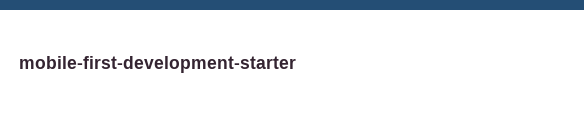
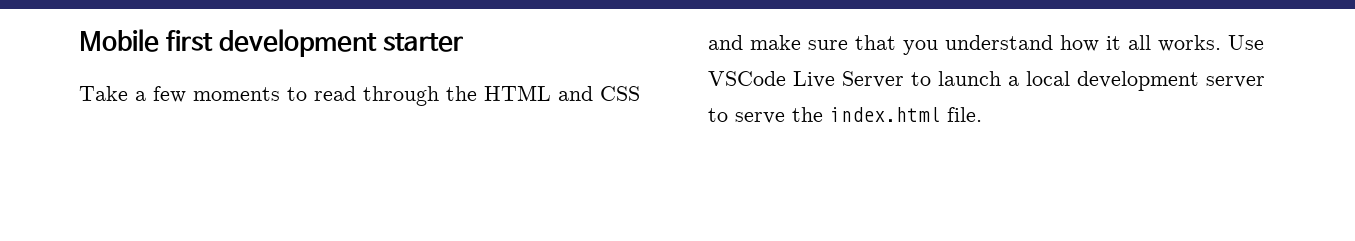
- mobile-first-development-starter
+ Mobile first development starter
+ Take a few moments to read through the HTML and CSS and make sure that you understand how it all works. Use VSCode Live Server to launch a local development server to serve the index.html file.

